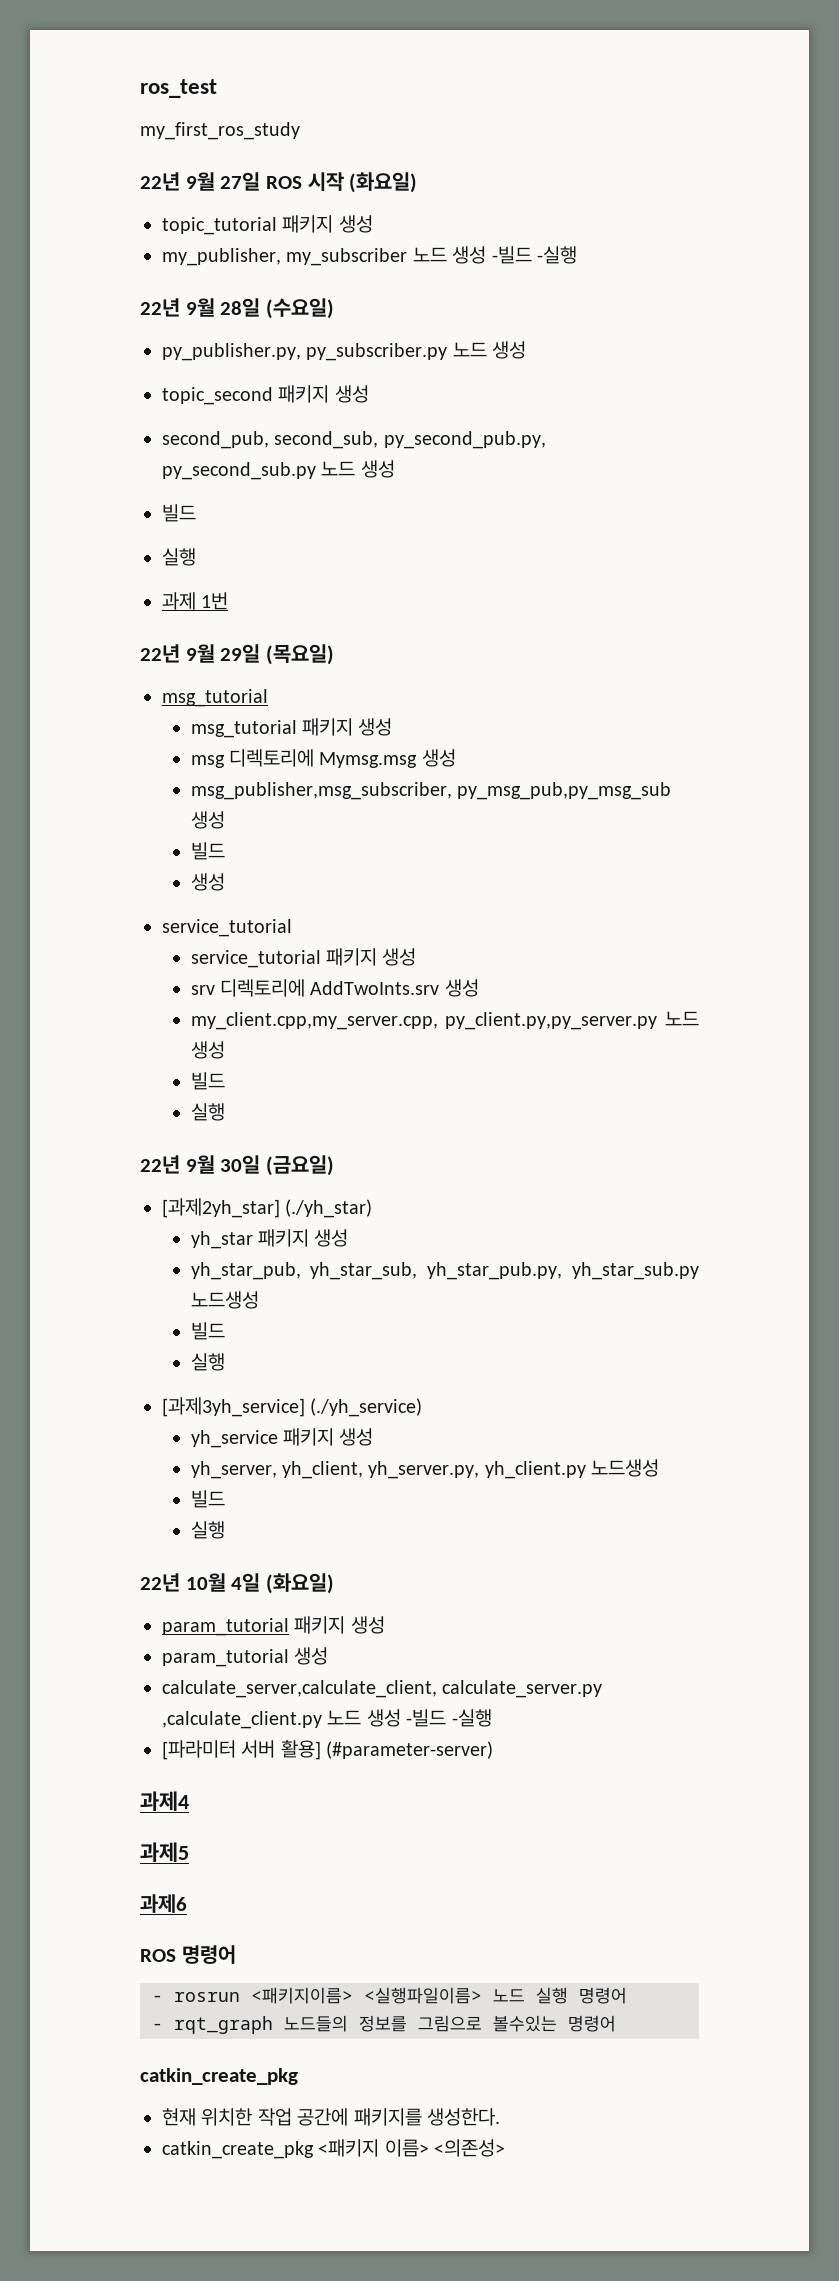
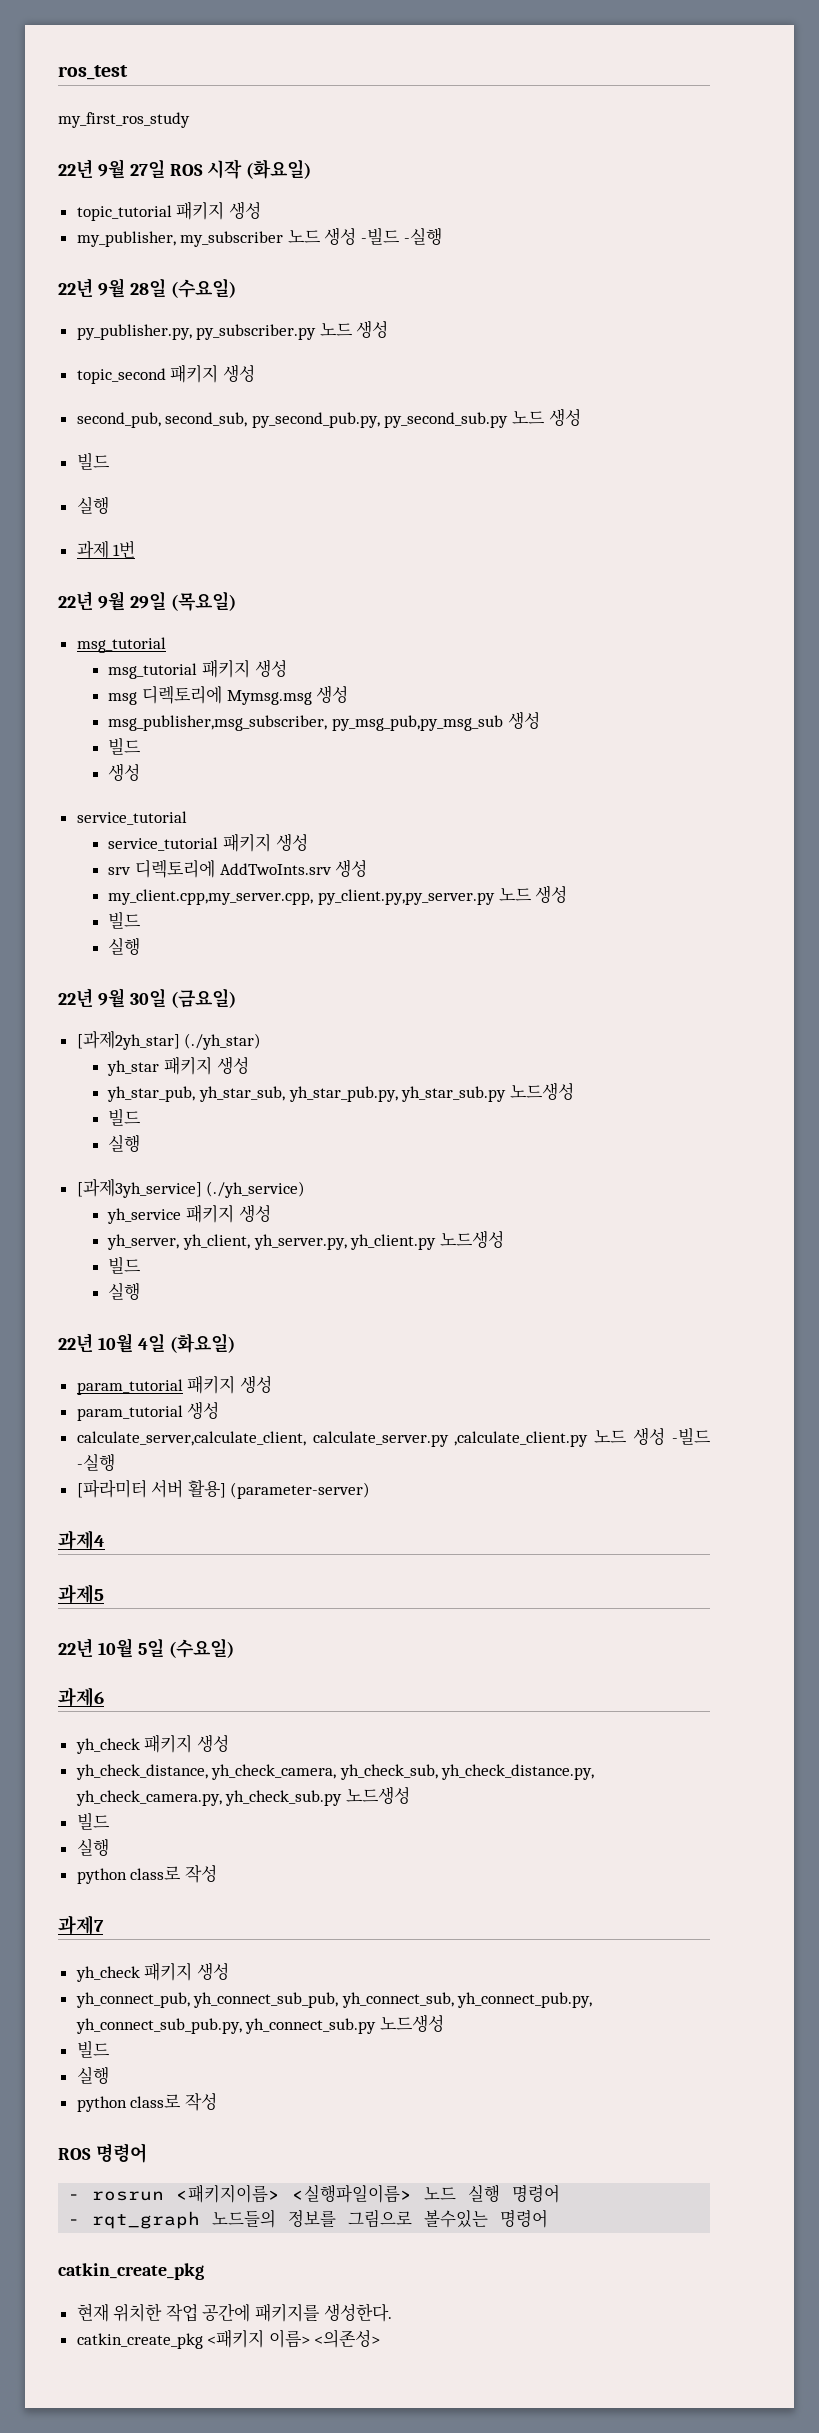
- [파라미터 서버 활용] (#parameter-server)
+ [파라미터 서버 활용] (parameter-server)
+ 22년 10월 5일 (수요일)
  과제6
+ yh_check 패키지 생성
+ yh_check_distance, yh_check_camera, yh_check_sub, yh_check_distance.py, yh_check_camera.py, yh_check_sub.py 노드생성
+ 빌드
+ 실행
+ python class로 작성
+ 과제7
+ yh_check 패키지 생성
+ yh_connect_pub, yh_connect_sub_pub, yh_connect_sub, yh_connect_pub.py, yh_connect_sub_pub.py, yh_connect_sub.py 노드생성
+ 빌드
+ 실행
+ python class로 작성

